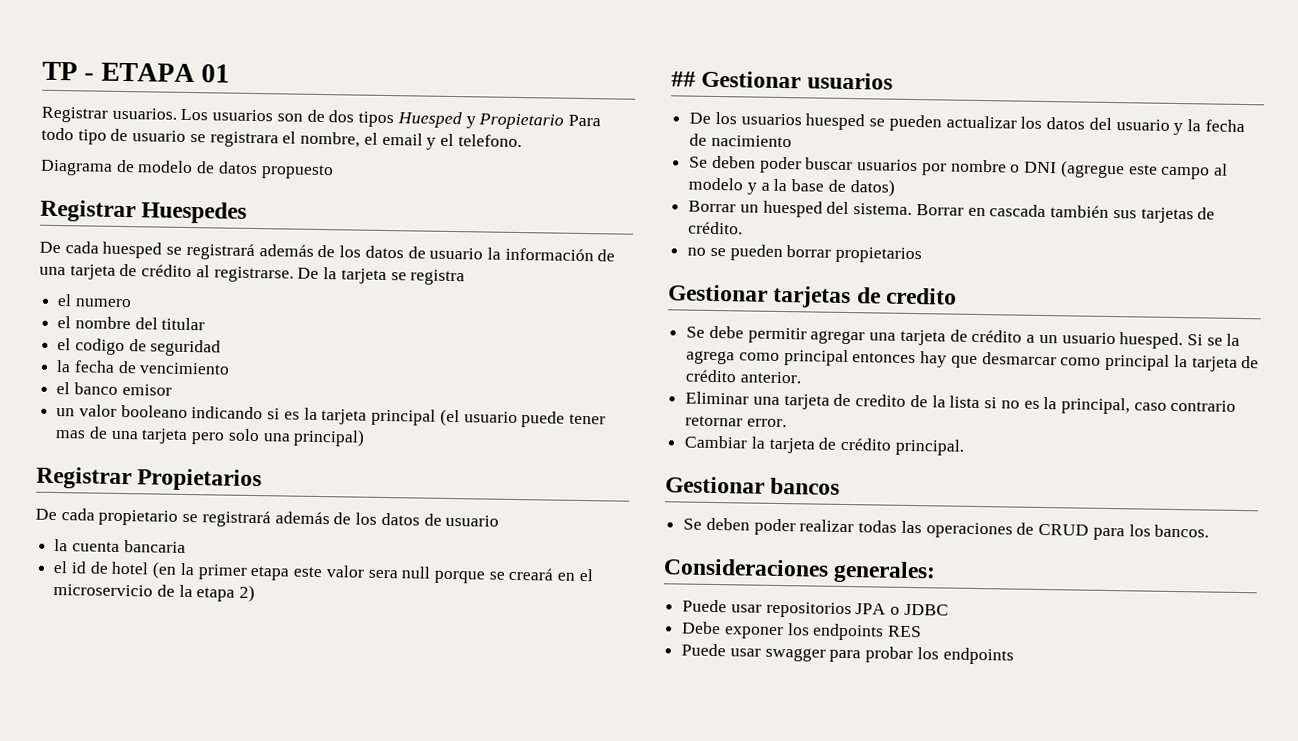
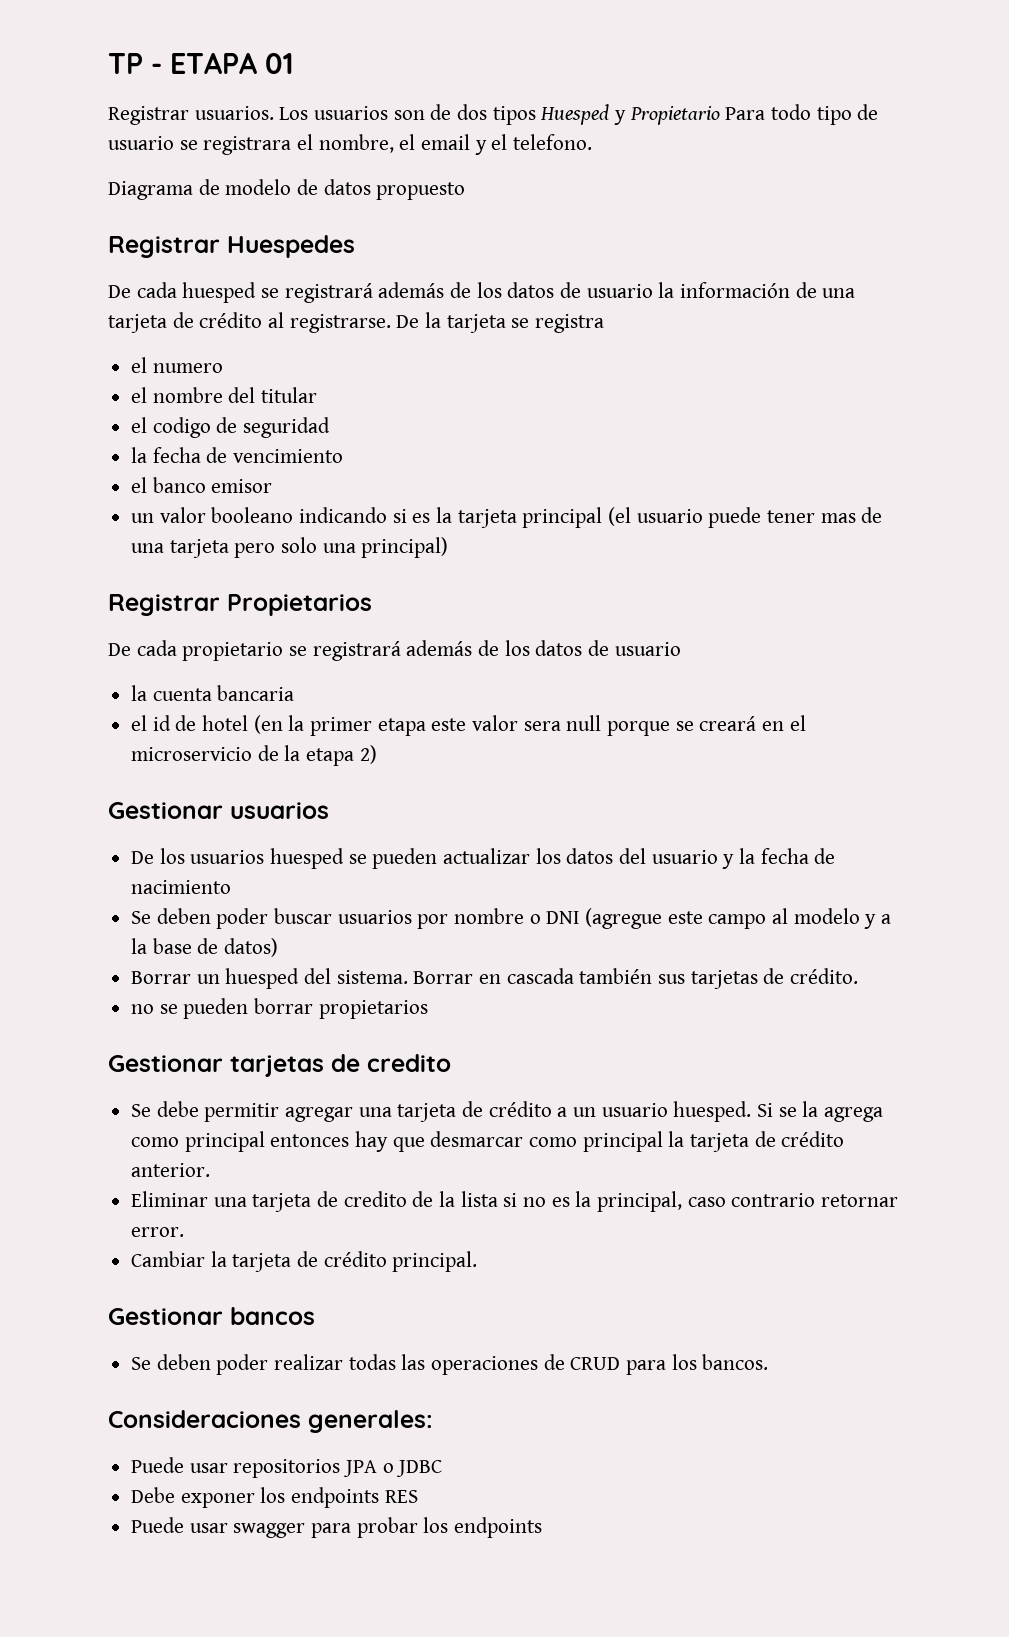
- ## Gestionar usuarios
+ Gestionar usuarios

